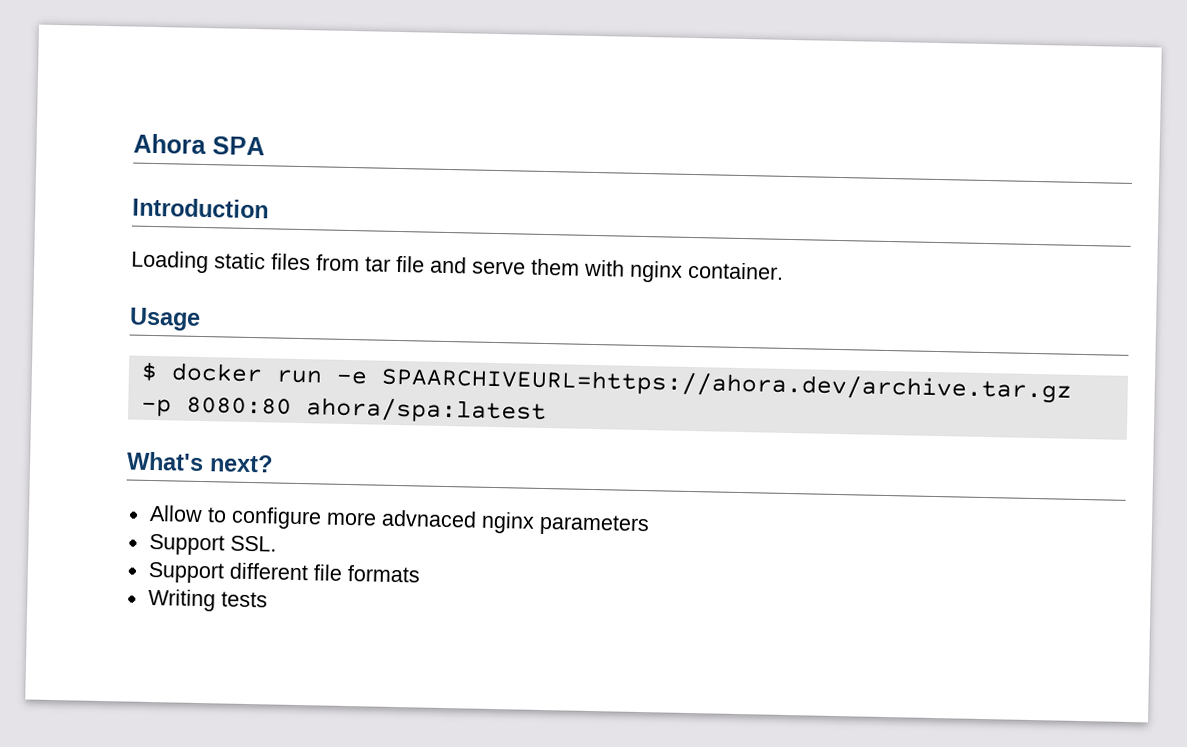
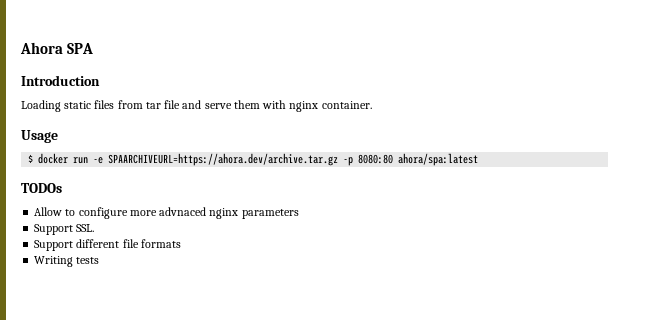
- What's next?
+ TODOs

